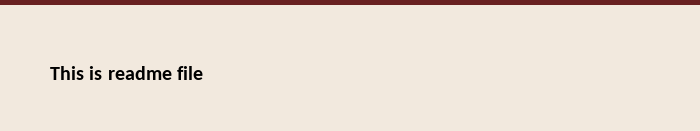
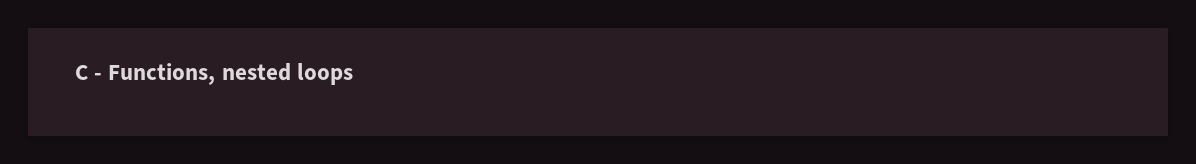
- This is readme file
+ C - Functions, nested loops

